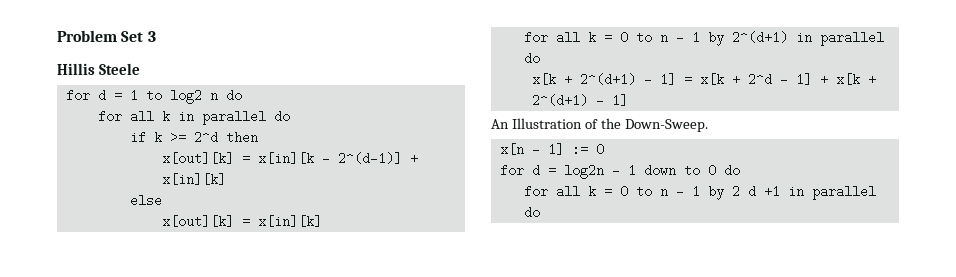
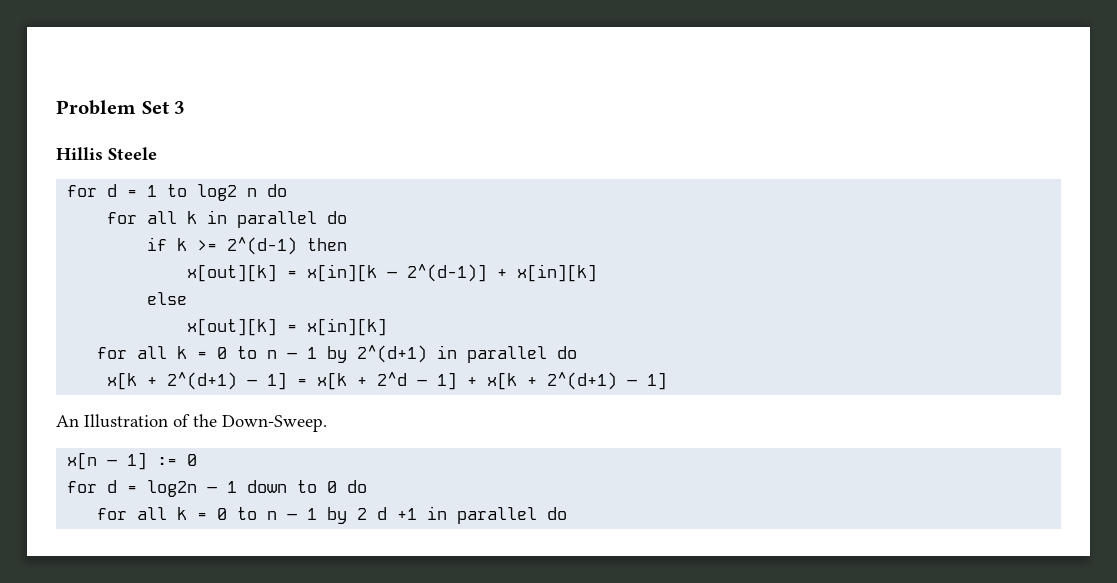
- if k >= 2^d then
+ if k >= 2^(d-1) then

